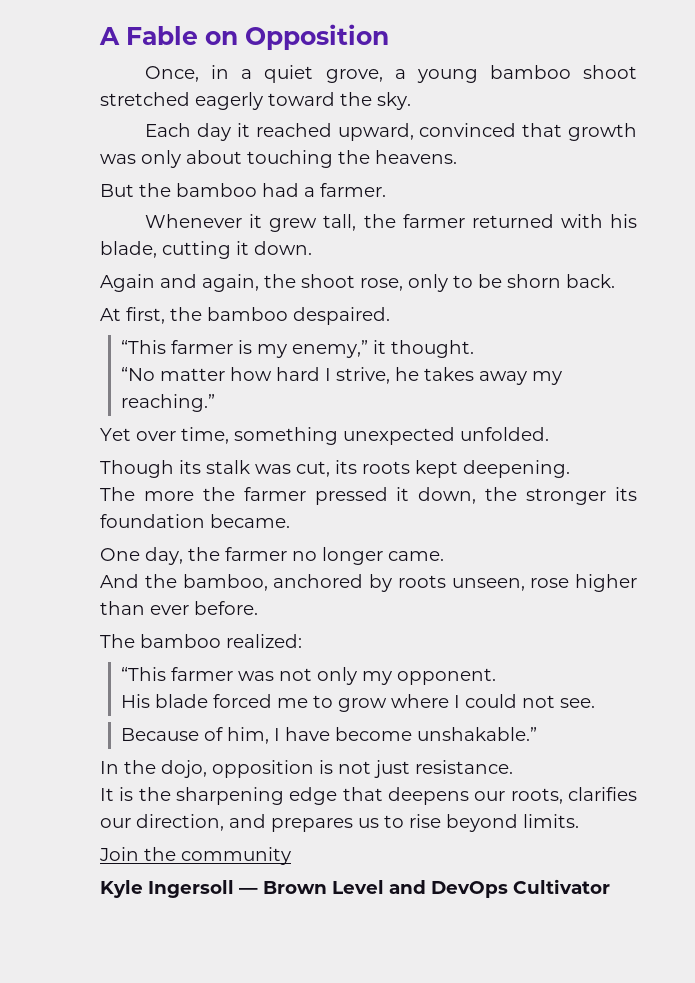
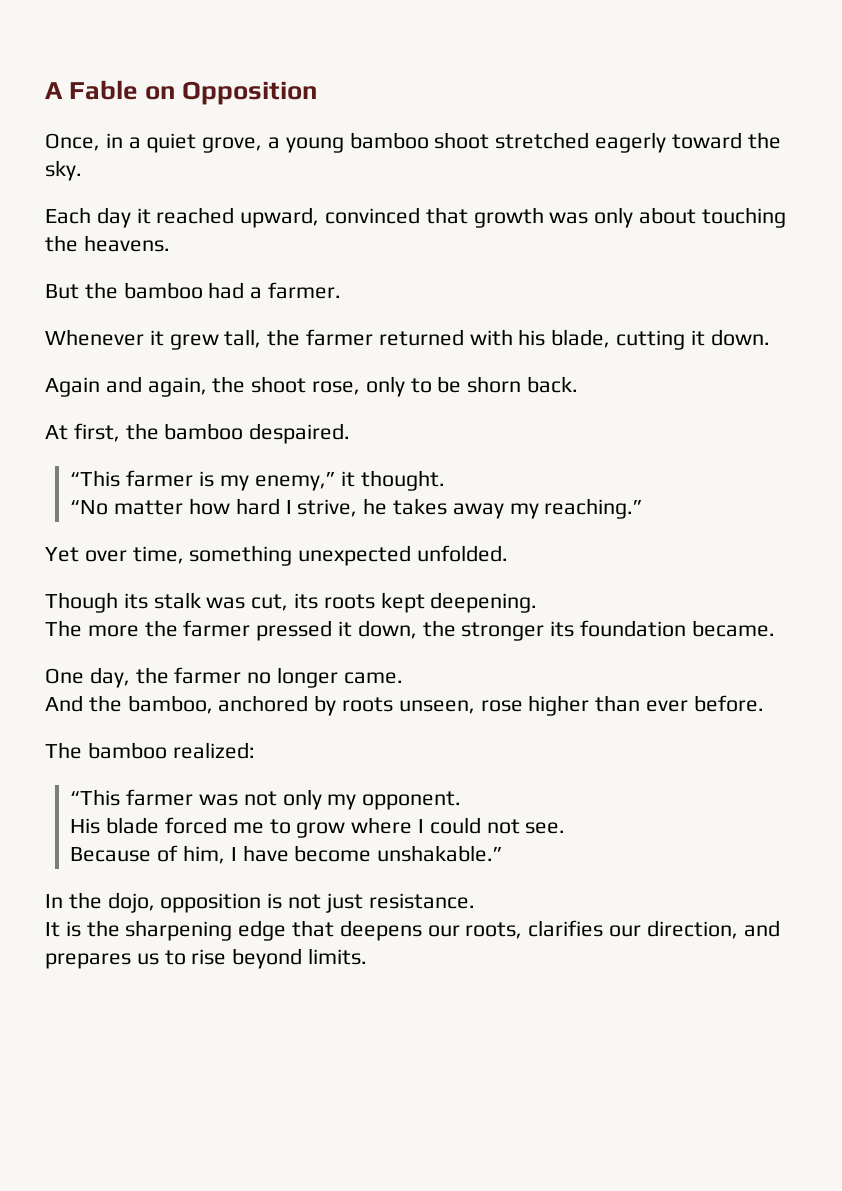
- Join the community
- Kyle Ingersoll — Brown Level and DevOps Cultivator

